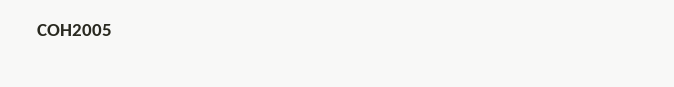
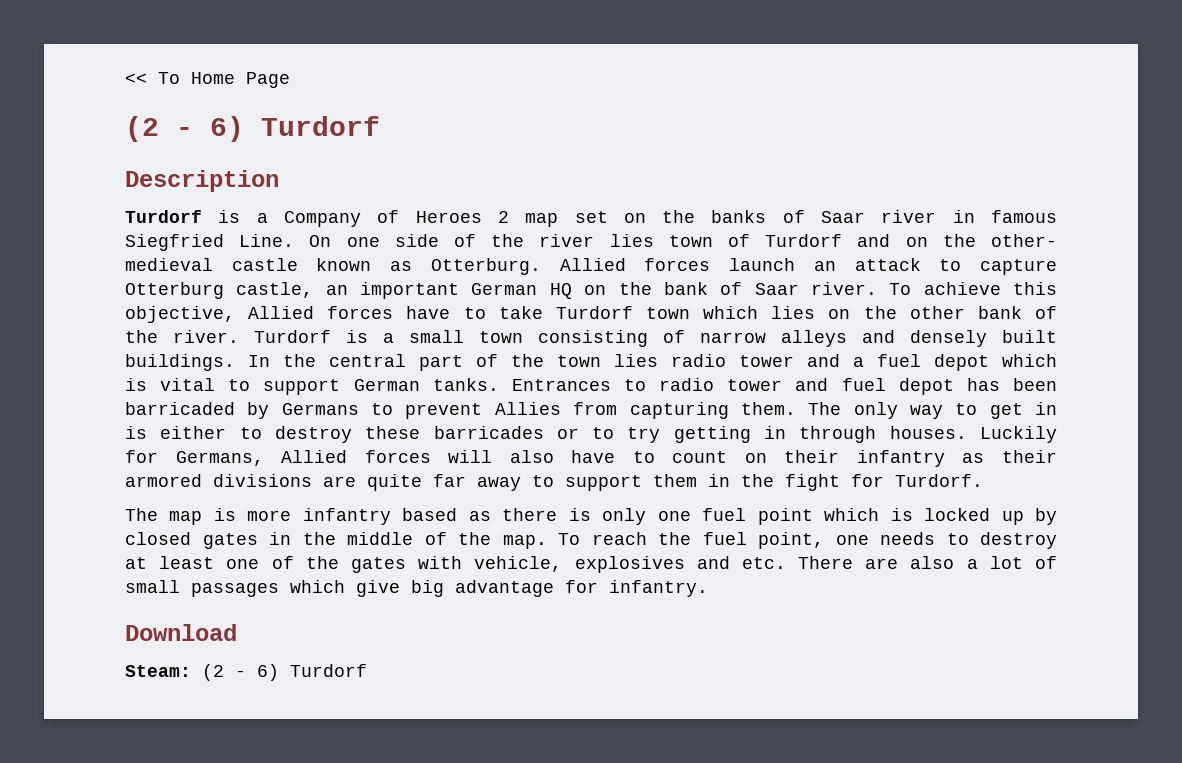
- COH2005
+ << To Home Page
+ (2 - 6) Turdorf
+ Description
+ Turdorf is a Company of Heroes 2 map set on the banks of Saar river in famous Siegfried Line. On one side of the river lies town of Turdorf and on the other- medieval castle known as Otterburg. Allied forces launch an attack to capture Otterburg castle, an important German HQ on the bank of Saar river. To achieve this objective, Allied forces have to take Turdorf town which lies on the other bank of the river. Turdorf is a small town consisting of narrow alleys and densely built buildings. In the central part of the town lies radio tower and a fuel depot which is vital to support German tanks. Entrances to radio tower and fuel depot has been barricaded by Germans to prevent Allies from capturing them. The only way to get in is either to destroy these barricades or to try getting in through houses. Luckily for Germans, Allied forces will also have to count on their infantry as their armored divisions are quite far away to support them in the fight for Turdorf.
+ The map is more infantry based as there is only one fuel point which is locked up by closed gates in the middle of the map. To reach the fuel point, one needs to destroy at least one of the gates with vehicle, explosives and etc. There are also a lot of small passages which give big advantage for infantry.
+ Download
+ Steam: (2 - 6) Turdorf

